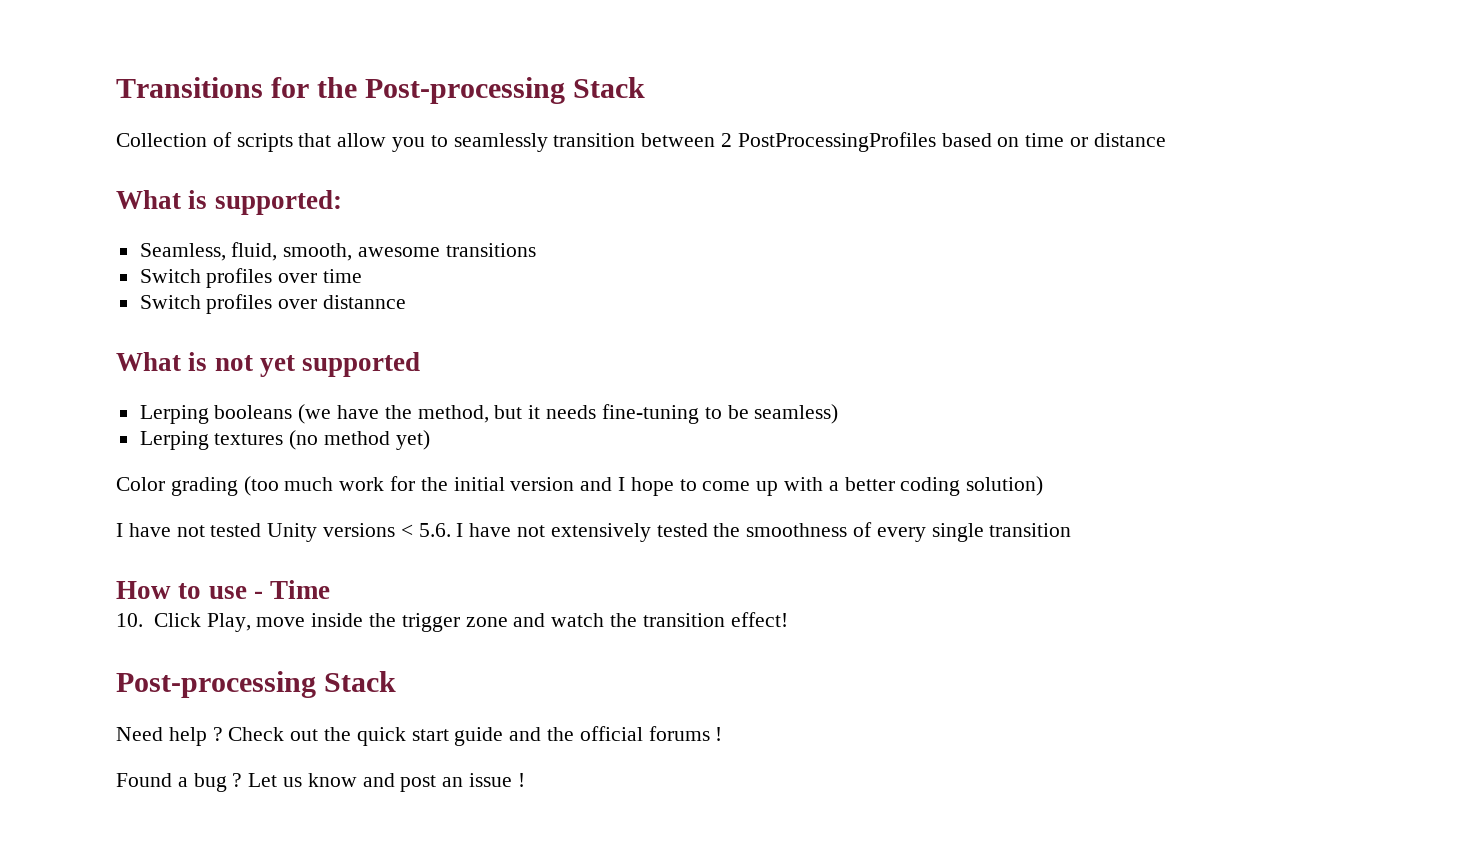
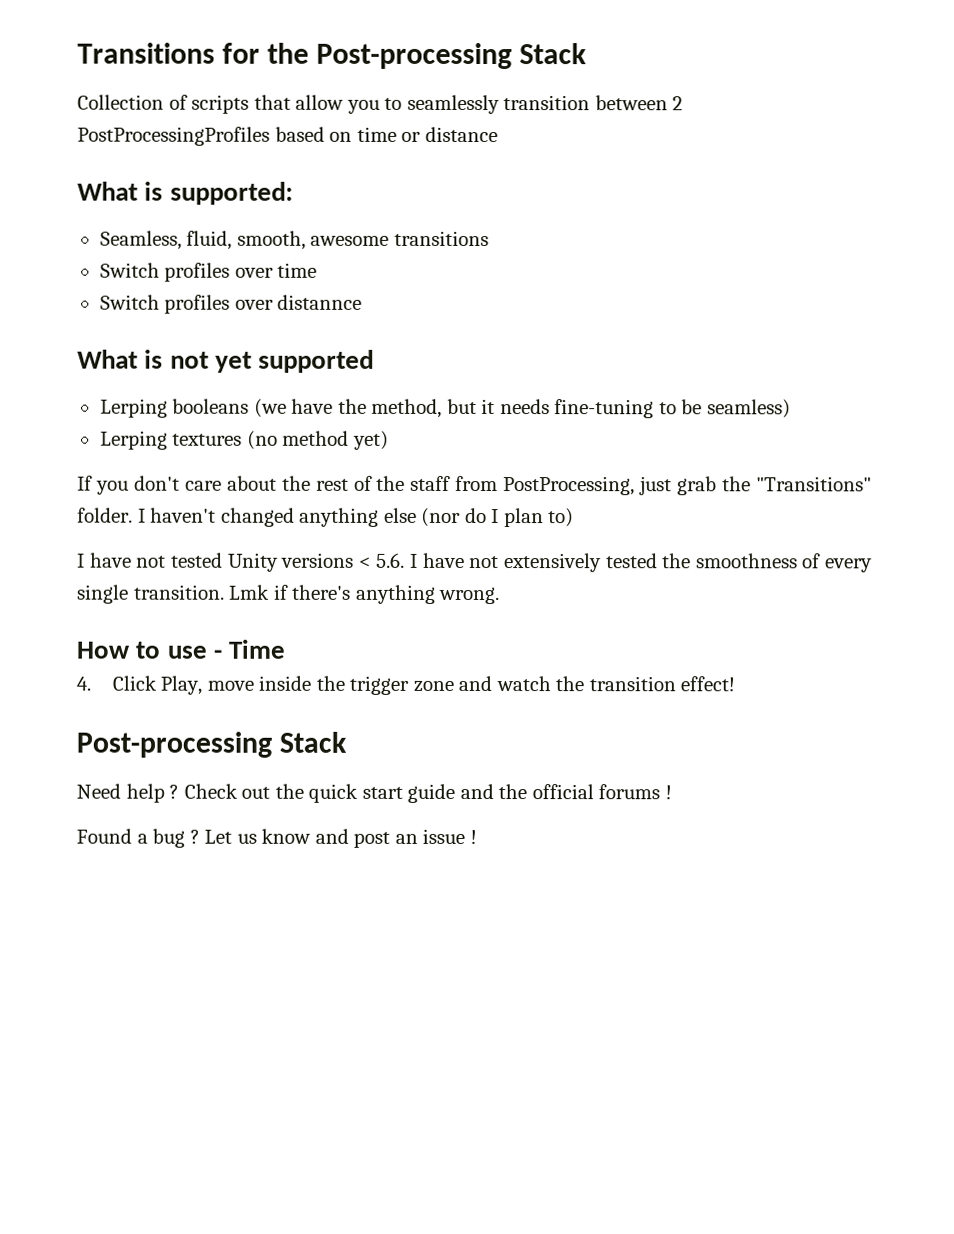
- Color grading (too much work for the initial version and I hope to come up with a better coding solution)
+ If you don't care about the rest of the staff from PostProcessing, just grab the "Transitions" folder. I haven't changed anything else (nor do I plan to)
- I have not tested Unity versions < 5.6. I have not extensively tested the smoothness of every single transition
+ I have not tested Unity versions < 5.6. I have not extensively tested the smoothness of every single transition. Lmk if there's anything wrong.
- 10. Click Play, move inside the trigger zone and watch the transition effect!
+ 4. Click Play, move inside the trigger zone and watch the transition effect!

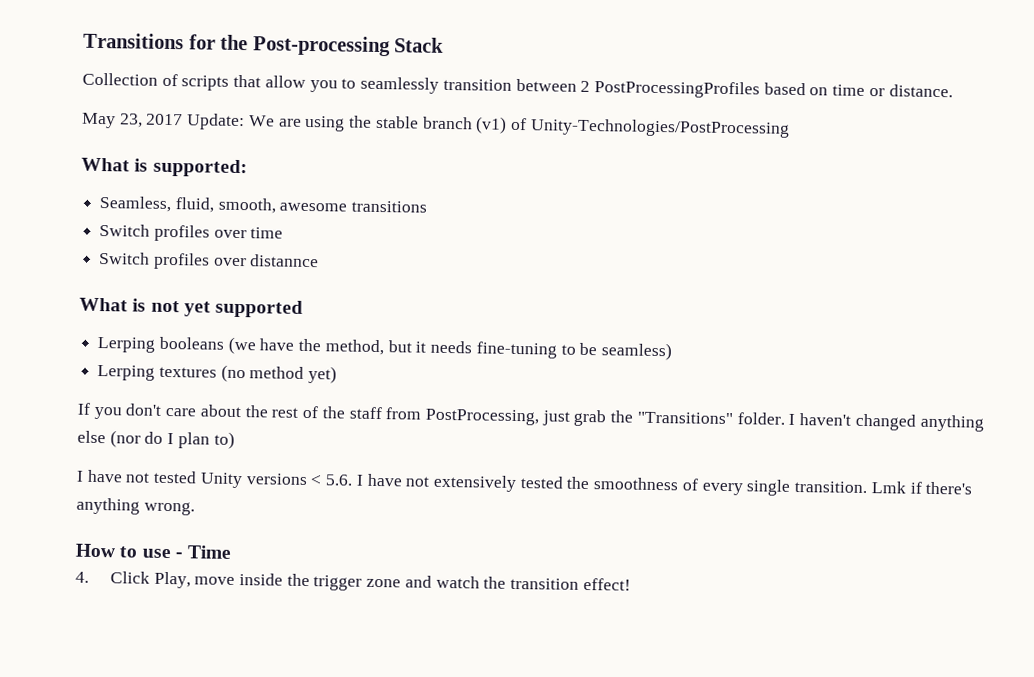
- Collection of scripts that allow you to seamlessly transition between 2 PostProcessingProfiles based on time or distance
+ Collection of scripts that allow you to seamlessly transition between 2 PostProcessingProfiles based on time or distance.
+ May 23, 2017 Update: We are using the stable branch (v1) of Unity-Technologies/PostProcessing
  4. Click Play, move inside the trigger zone and watch the transition effect!
- Post-processing Stack
- Need help ? Check out the quick start guide and the official forums !
- Found a bug ? Let us know and post an issue !

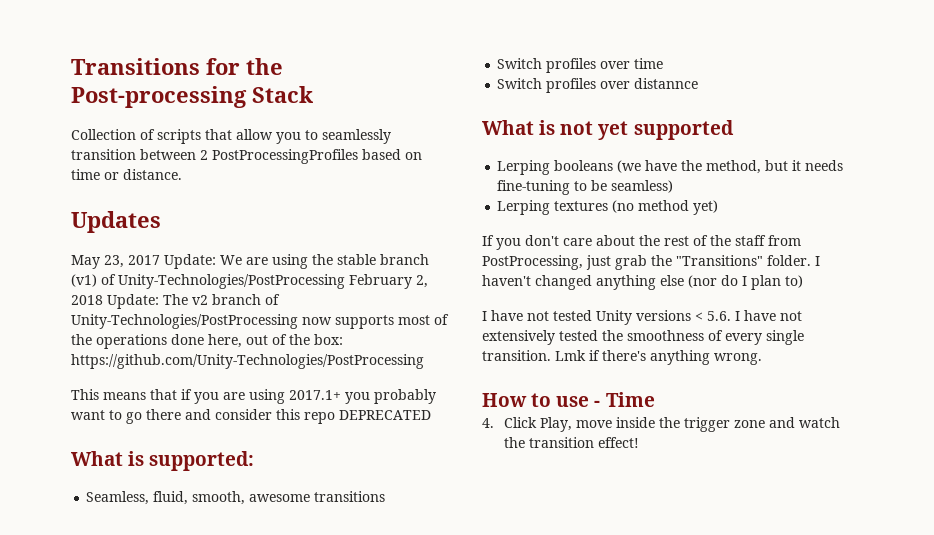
+ Updates
- May 23, 2017 Update: We are using the stable branch (v1) of Unity-Technologies/PostProcessing
+ May 23, 2017 Update: We are using the stable branch (v1) of Unity-Technologies/PostProcessing February 2, 2018 Update: The v2 branch of Unity-Technologies/PostProcessing now supports most of the operations done here, out of the box: https://github.com/Unity-Technologies/PostProcessing
+ This means that if you are using 2017.1+ you probably want to go there and consider this repo DEPRECATED

